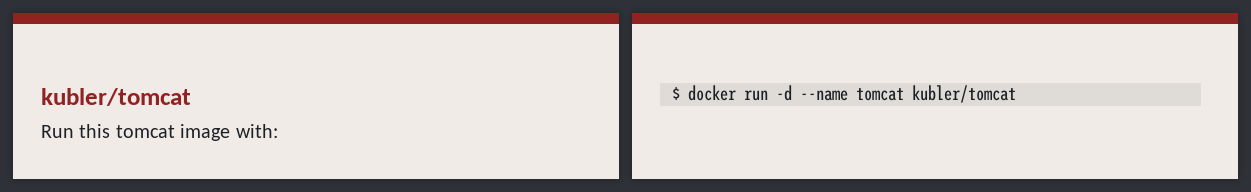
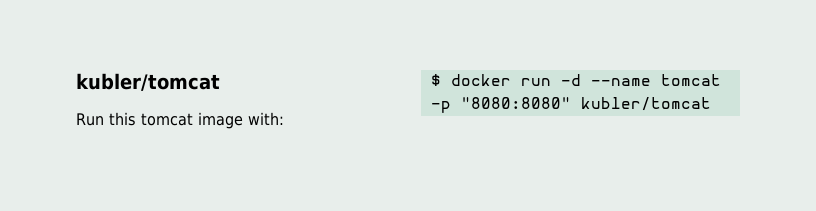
- $ docker run -d --name tomcat kubler/tomcat
+ $ docker run -d --name tomcat -p "8080:8080" kubler/tomcat

